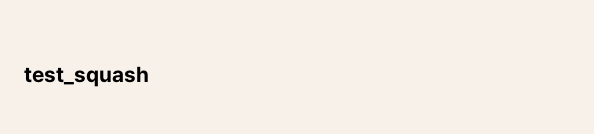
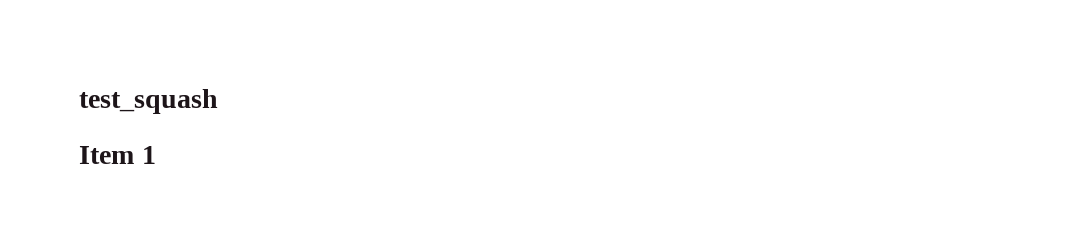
+ Item 1

